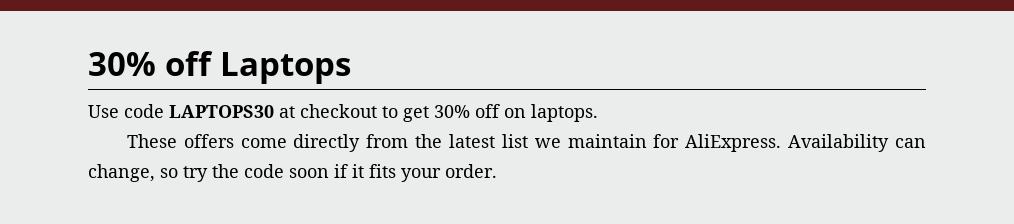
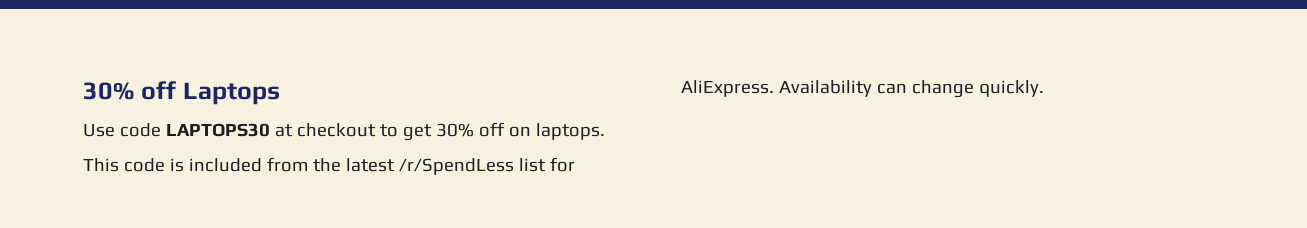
- These offers come directly from the latest list we maintain for AliExpress. Availability can change, so try the code soon if it fits your order.
+ This code is included from the latest /r/SpendLess list for AliExpress. Availability can change quickly.

